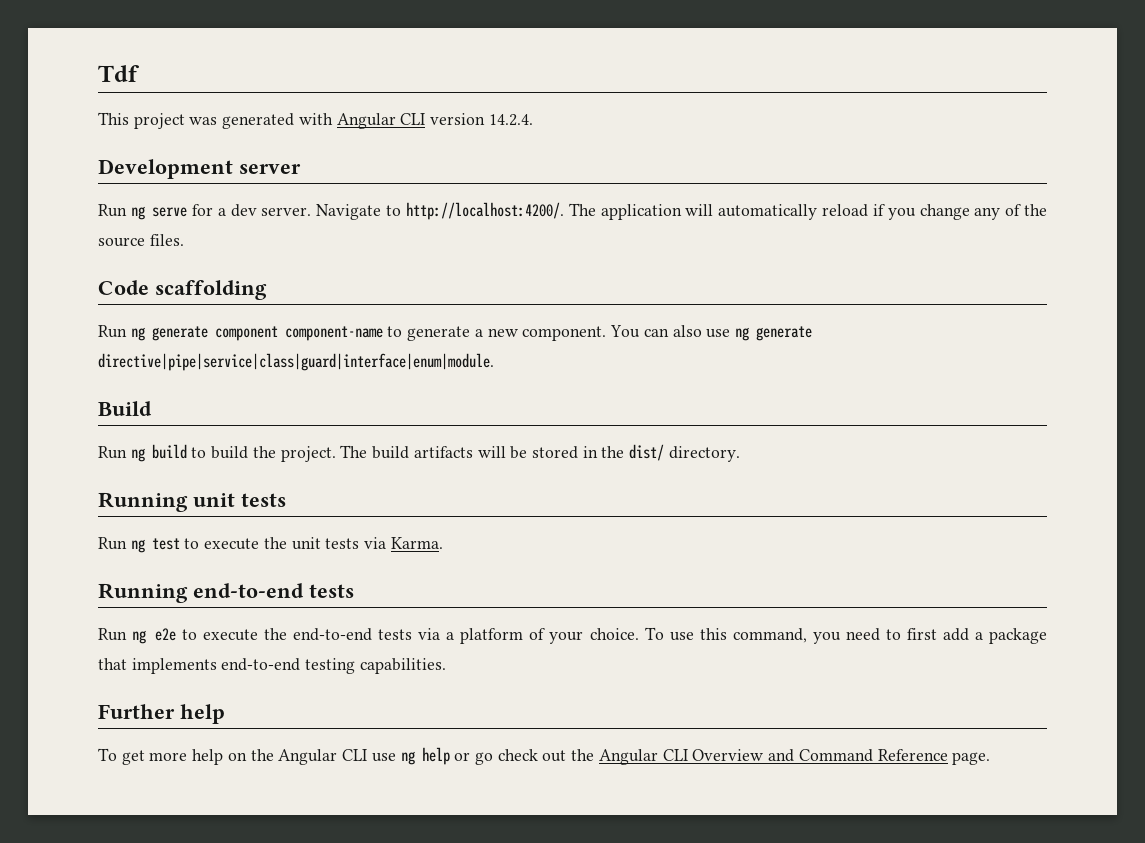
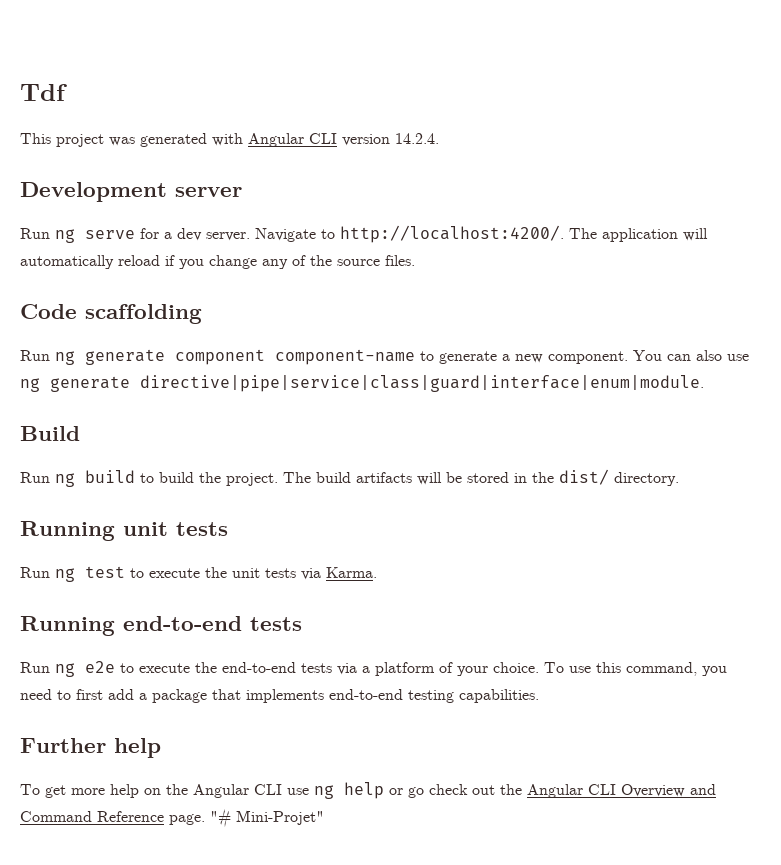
+ "# Mini-Projet"

